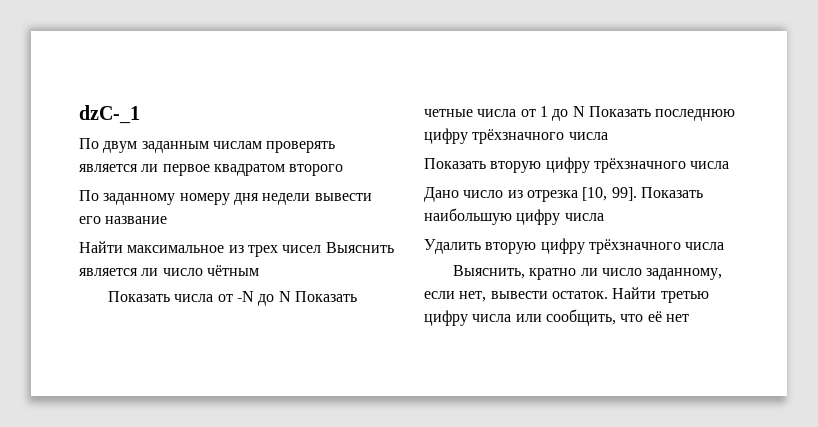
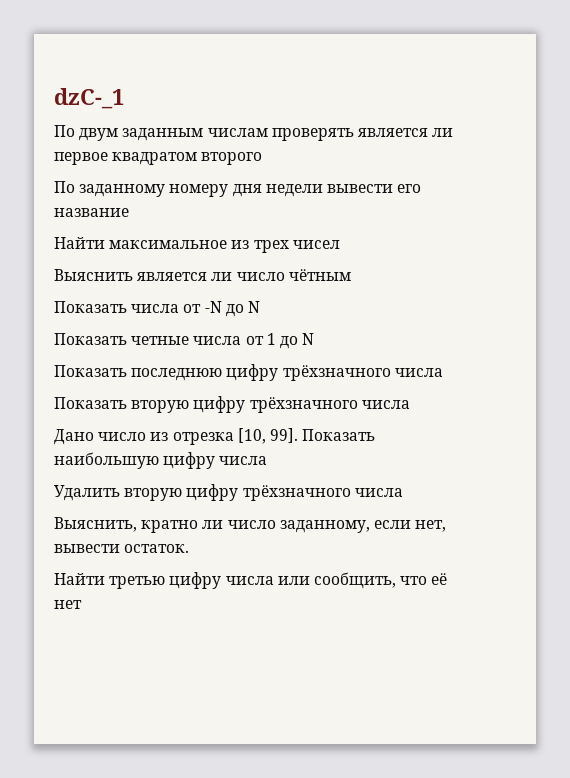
- Найти максимальное из трех чисел Выяснить является ли число чётным
+ Найти максимальное из трех чисел
+ Выяснить является ли число чётным
- Показать числа от -N до N Показать четные числа от 1 до N Показать последнюю цифру трёхзначного числа
+ Показать числа от -N до N
+ Показать четные числа от 1 до N
+ Показать последнюю цифру трёхзначного числа
- Выяснить, кратно ли число заданному, если нет, вывести остаток. Найти третью цифру числа или сообщить, что её нет
+ Выяснить, кратно ли число заданному, если нет, вывести остаток.
+ Найти третью цифру числа или сообщить, что её нет

